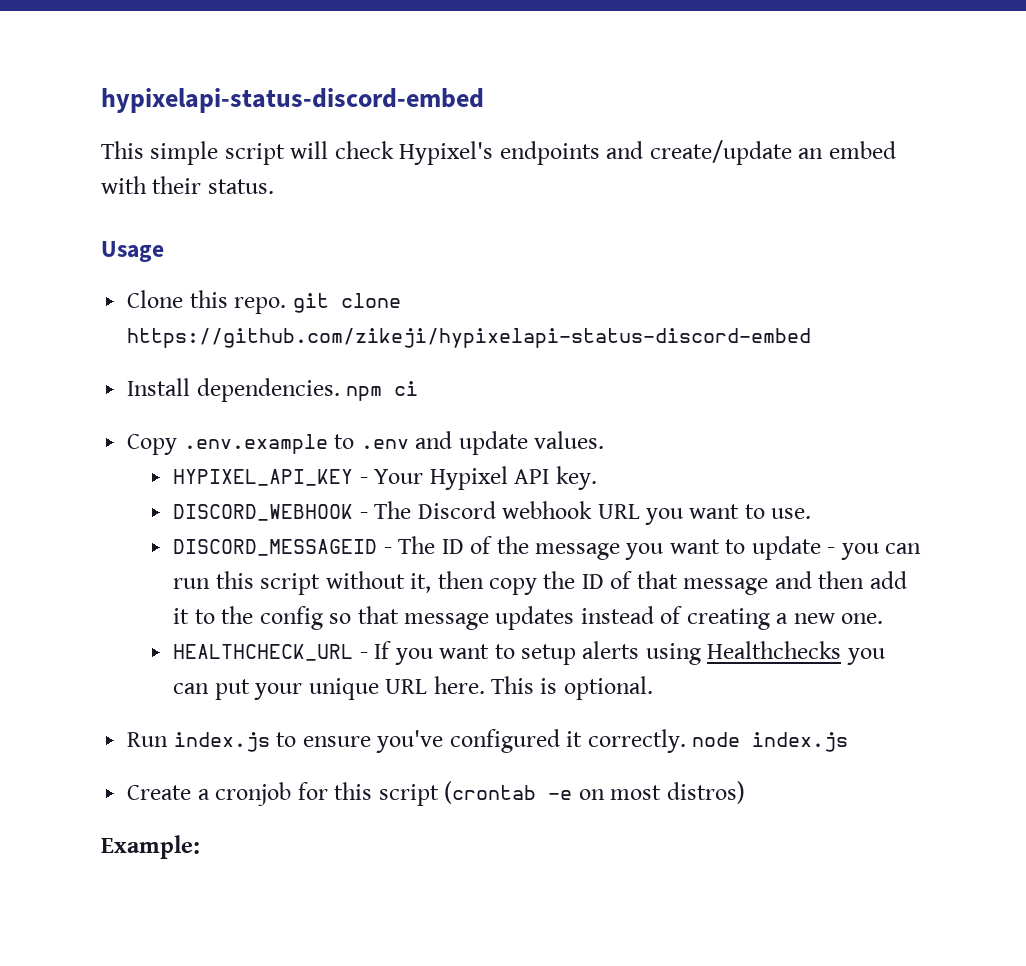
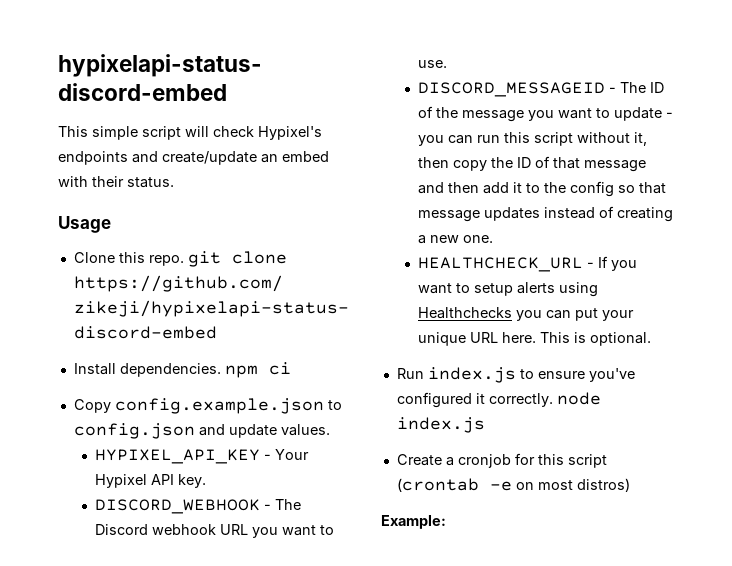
- Copy .env.example to .env and update values.
+ Copy config.example.json to config.json and update values.

